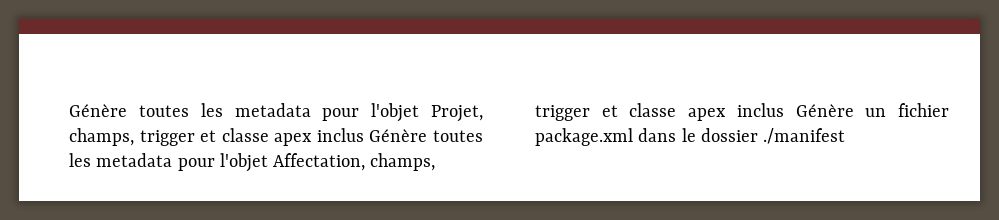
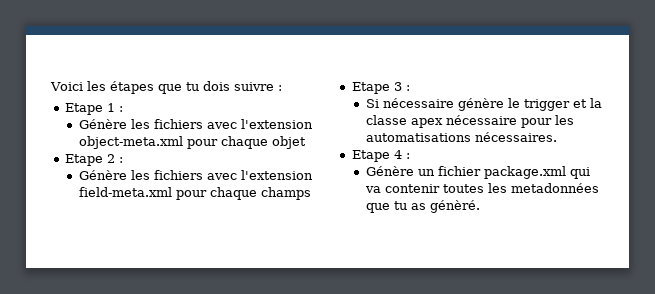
- Génère toutes les metadata pour l'objet Projet, champs, trigger et classe apex inclus Génère toutes les metadata pour l'objet Affectation, champs, trigger et classe apex inclus Génère un fichier package.xml dans le dossier ./manifest
+ Voici les étapes que tu dois suivre :
+ Etape 1 :
+ Génère les fichiers avec l'extension object-meta.xml pour chaque objet
+ Etape 2 :
+ Génère les fichiers avec l'extension field-meta.xml pour chaque champs
+ Etape 3 :
+ Si nécessaire génère le trigger et la classe apex nécessaire pour les automatisations nécessaires.
+ Etape 4 :
+ Génère un fichier package.xml qui va contenir toutes les metadonnées que tu as génèré.

